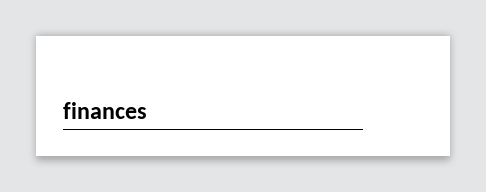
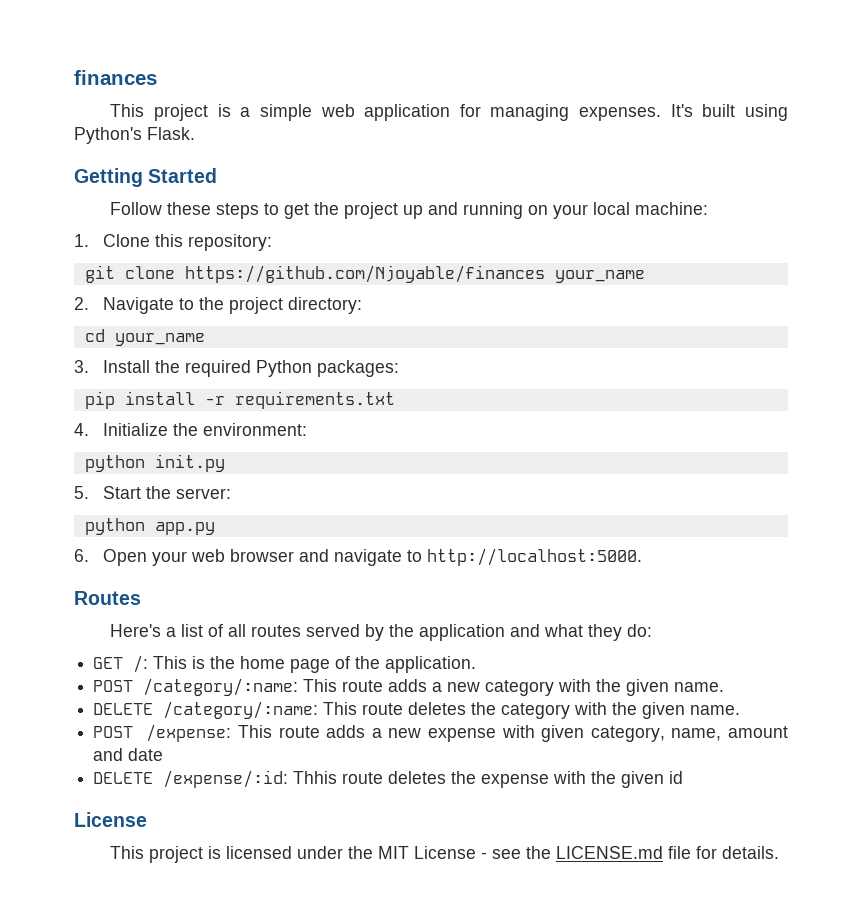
+ This project is a simple web application for managing expenses. It's built using Python's Flask.
+ Getting Started
+ Follow these steps to get the project up and running on your local machine:
+ 1. Clone this repository:
+ git clone https://github.com/Njoyable/finances your_name
+ 2. Navigate to the project directory:
+ cd your_name
+ 3. Install the required Python packages:
+ pip install -r requirements.txt
+ 4. Initialize the environment:
+ python init.py
+ 5. Start the server:
+ python app.py
+ 6. Open your web browser and navigate to http://localhost:5000.
+ Routes
+ Here's a list of all routes served by the application and what they do:
+ GET /: This is the home page of the application.
+ POST /category/:name: This route adds a new category with the given name.
+ DELETE /category/:name: This route deletes the category with the given name.
+ POST /expense: This route adds a new expense with given category, name, amount and date
+ DELETE /expense/:id: Thhis route deletes the expense with the given id
+ License
+ This project is licensed under the MIT License - see the LICENSE.md file for details.

